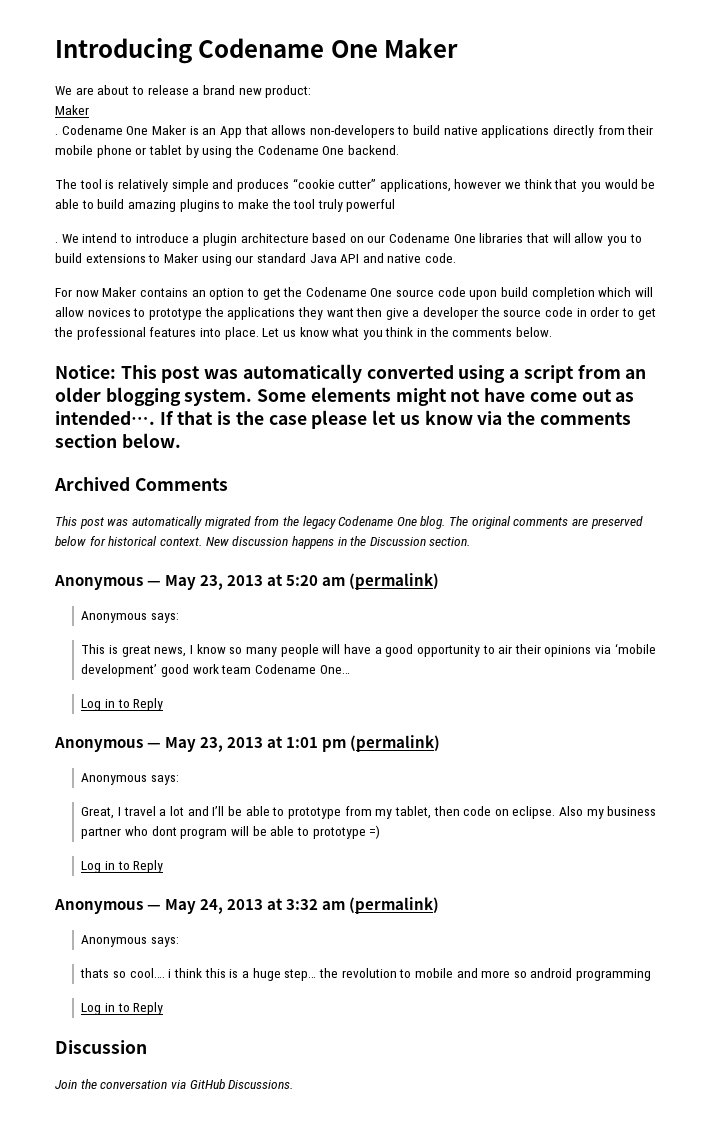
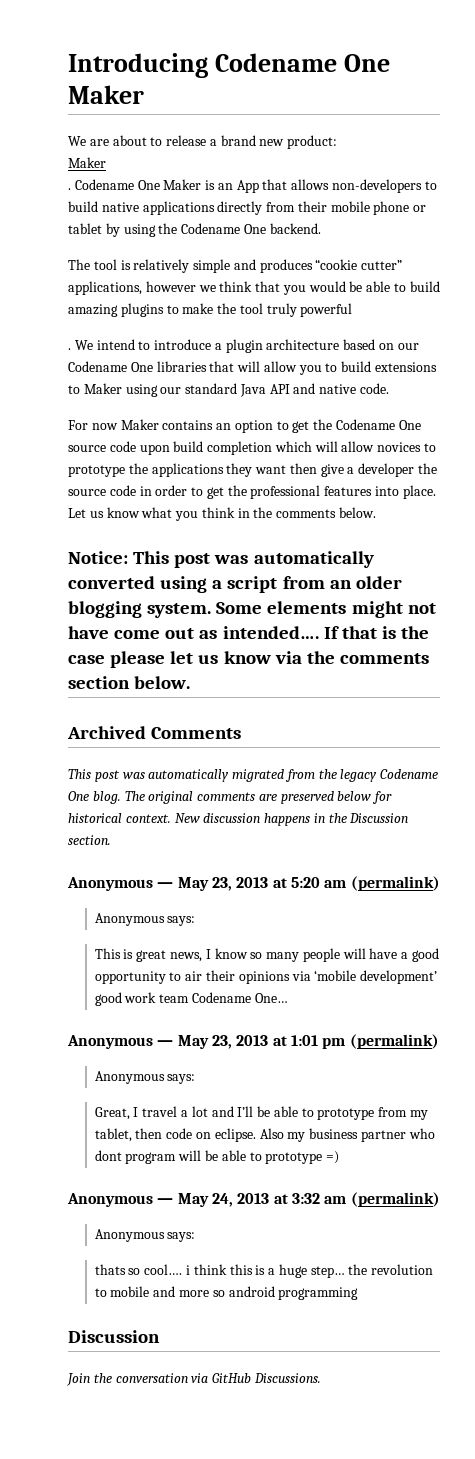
  This is great news, I know so many people will have a good opportunity to air their opinions via ‘mobile development’ good work team Codename One…
- Log in to Reply
  Also my business partner who dont program will be able to prototype =)
- Log in to Reply
  thats so cool…. i think this is a huge step… the revolution to mobile and more so android programming
- Log in to Reply

